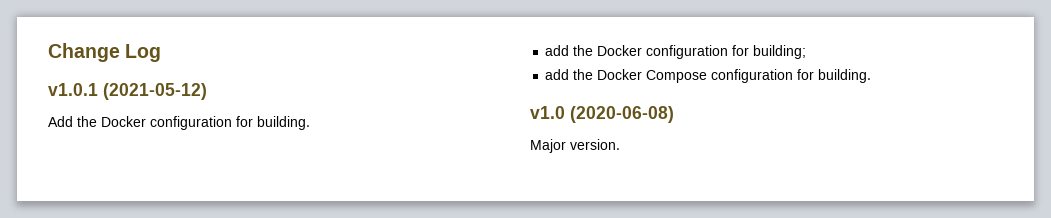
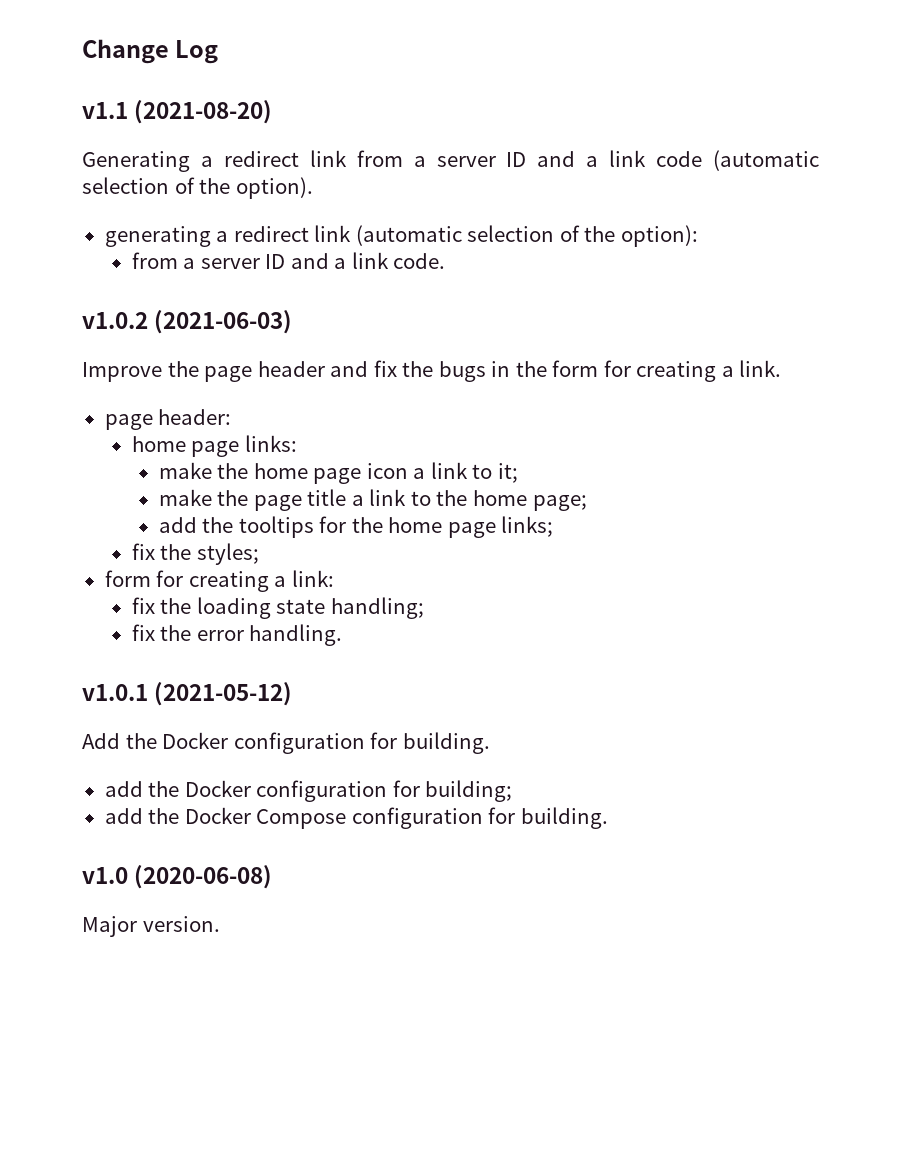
+ v1.1 (2021-08-20)
+ Generating a redirect link from a server ID and a link code (automatic selection of the option).
+ generating a redirect link (automatic selection of the option):
+ from a server ID and a link code.
+ v1.0.2 (2021-06-03)
+ Improve the page header and fix the bugs in the form for creating a link.
+ page header:
+ home page links:
+ make the home page icon a link to it;
+ make the page title a link to the home page;
+ add the tooltips for the home page links;
+ fix the styles;
+ form for creating a link:
+ fix the loading state handling;
+ fix the error handling.

